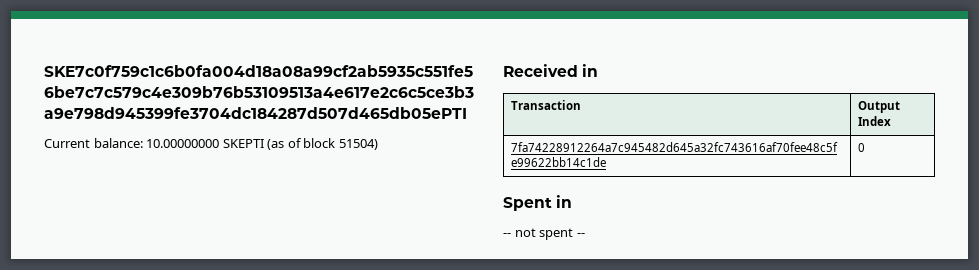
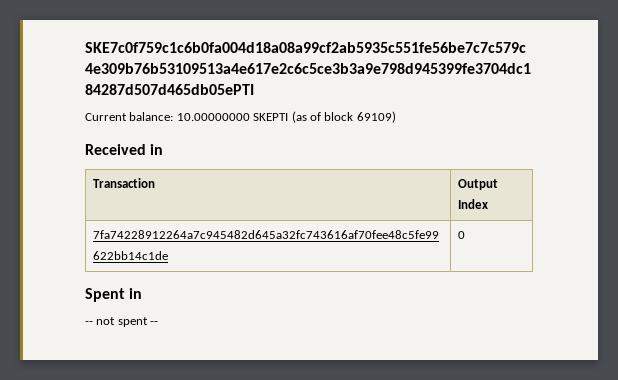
- Current balance: 10.00000000 SKEPTI (as of block 51504)
+ Current balance: 10.00000000 SKEPTI (as of block 69109)

